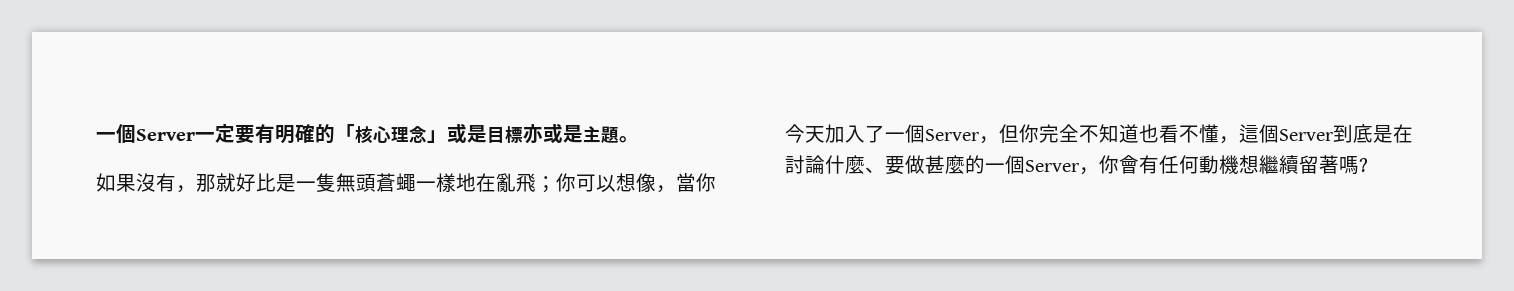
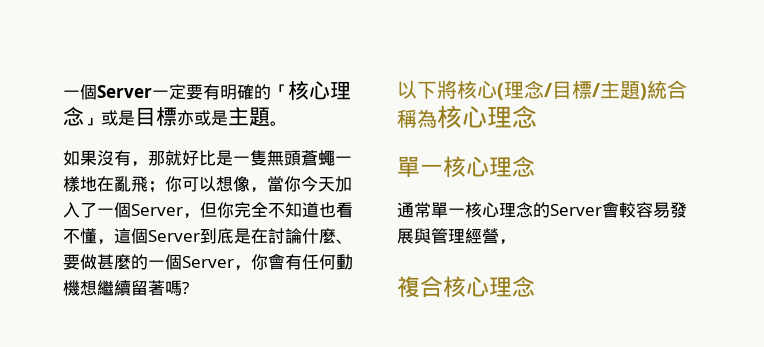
+ 以下將核心(理念/目標/主題)統合稱為核心理念
+ 單一核心理念
+ 通常單一核心理念的Server會較容易發展與管理經營，
+ 複合核心理念

